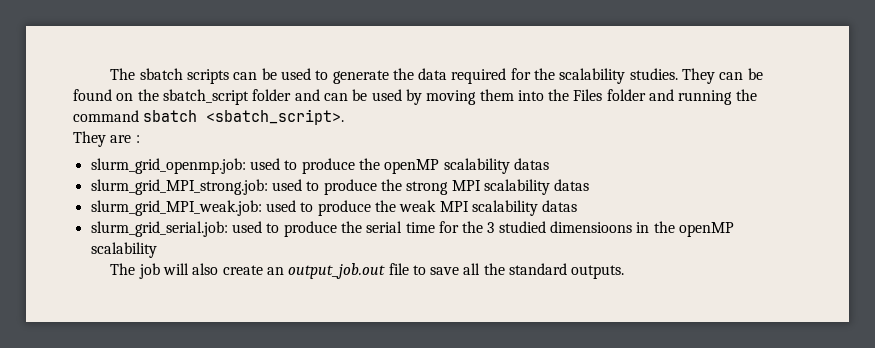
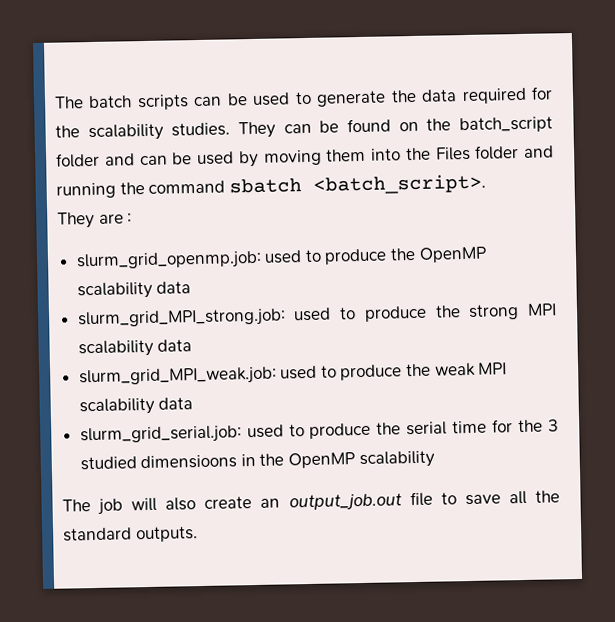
- The sbatch scripts can be used to generate the data required for the scalability studies.
+ The batch scripts can be used to generate the data required for the scalability studies.
- They can be found on the sbatch_script folder and can be used by moving them into the Files folder and running the command sbatch <sbatch_script>.
+ They can be found on the batch_script folder and can be used by moving them into the Files folder and running the command sbatch <batch_script>.
- slurm_grid_openmp.job: used to produce the openMP scalability datas
+ slurm_grid_openmp.job: used to produce the OpenMP scalability data
- slurm_grid_MPI_strong.job: used to produce the strong MPI scalability datas
+ slurm_grid_MPI_strong.job: used to produce the strong MPI scalability data
- slurm_grid_MPI_weak.job: used to produce the weak MPI scalability datas
+ slurm_grid_MPI_weak.job: used to produce the weak MPI scalability data
- slurm_grid_serial.job: used to produce the serial time for the 3 studied dimensioons in the openMP scalability
+ slurm_grid_serial.job: used to produce the serial time for the 3 studied dimensioons in the OpenMP scalability

